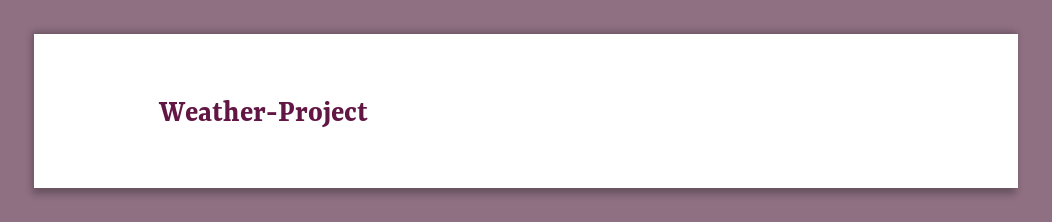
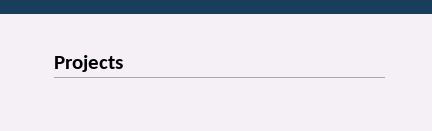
- Weather-Project
+ Projects

